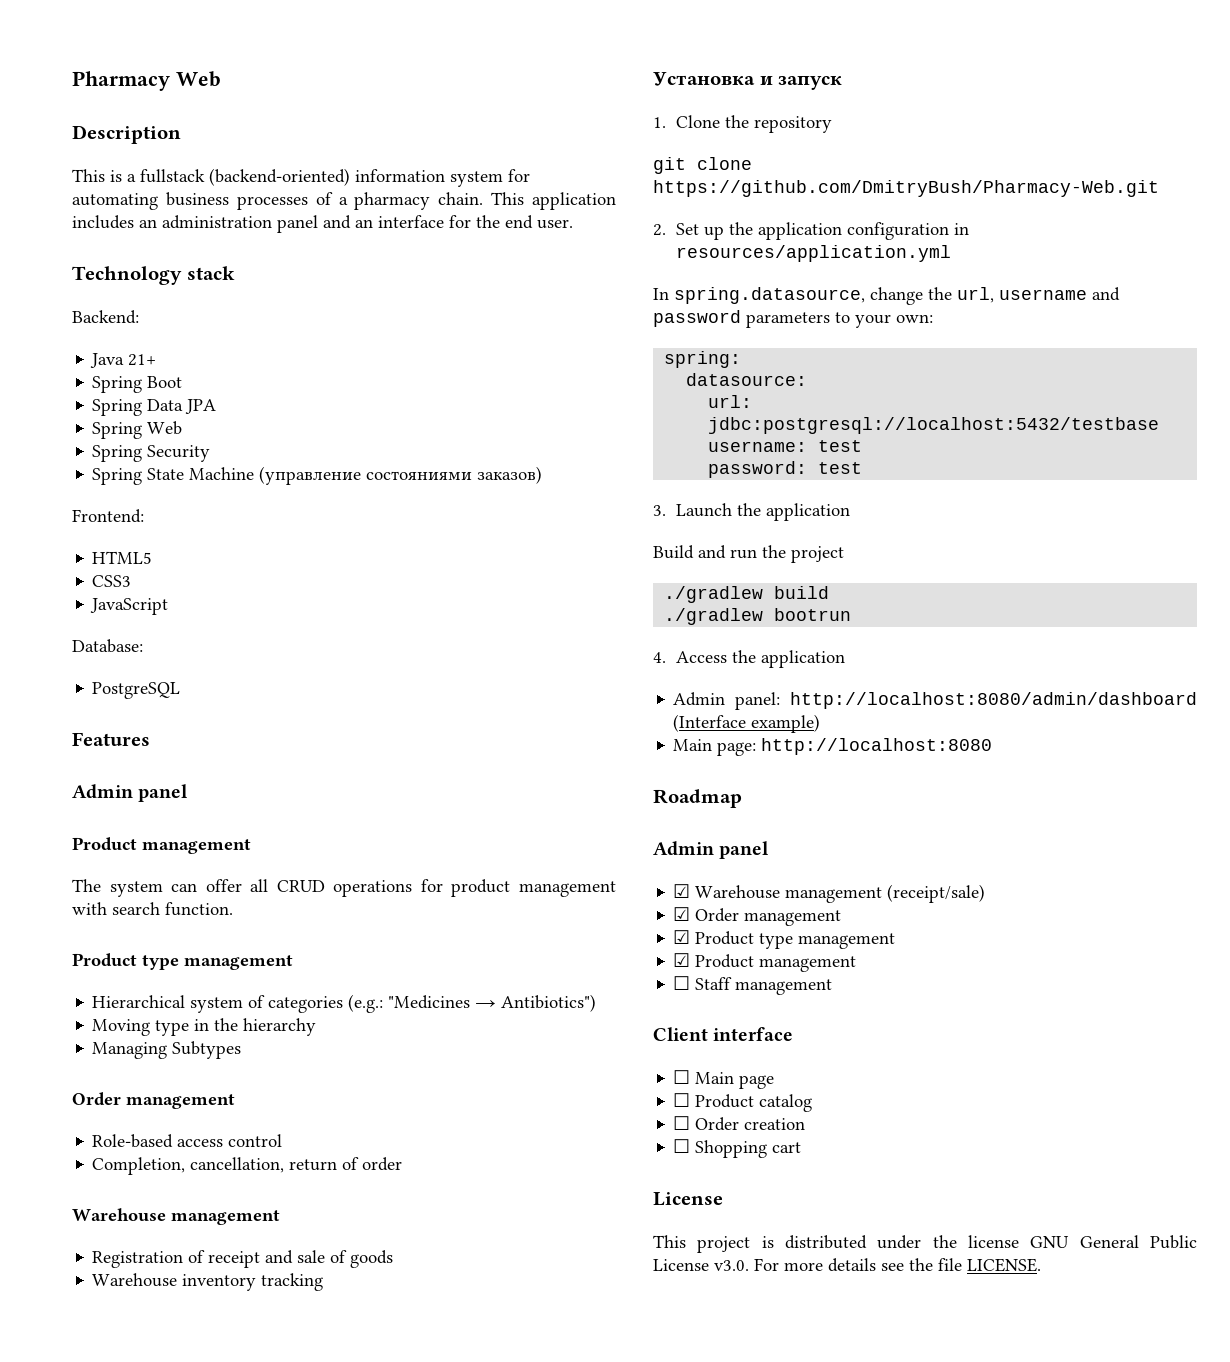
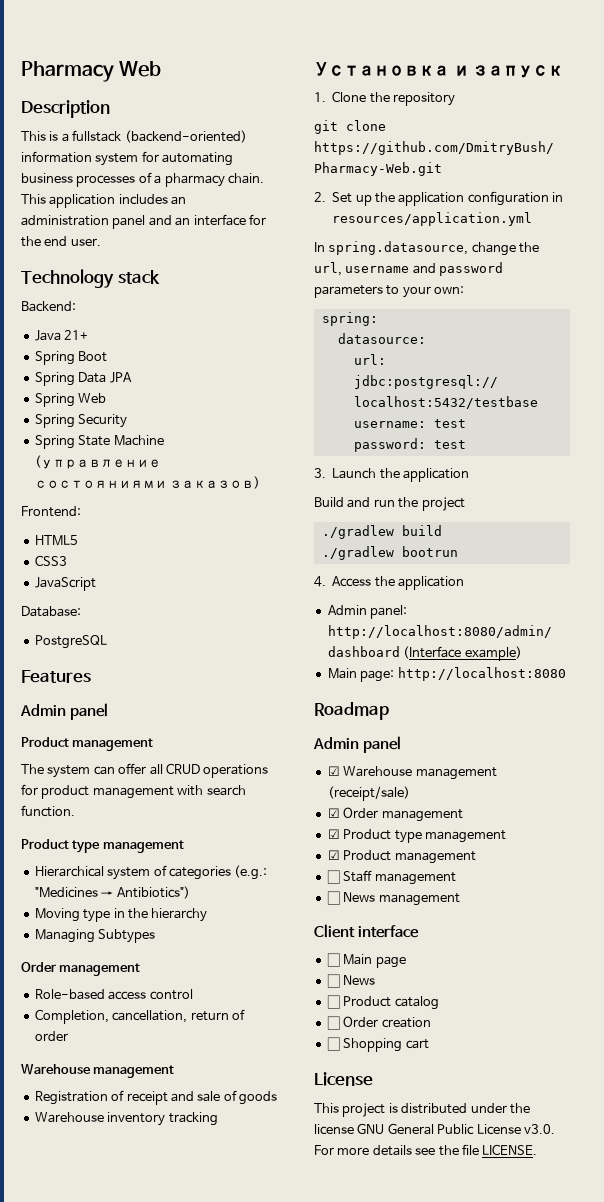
+ ☐ News management
  ☐ Main page
+ ☐ News

